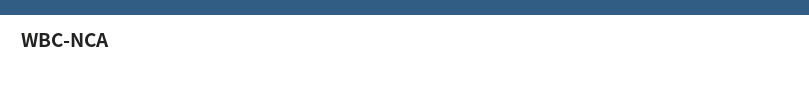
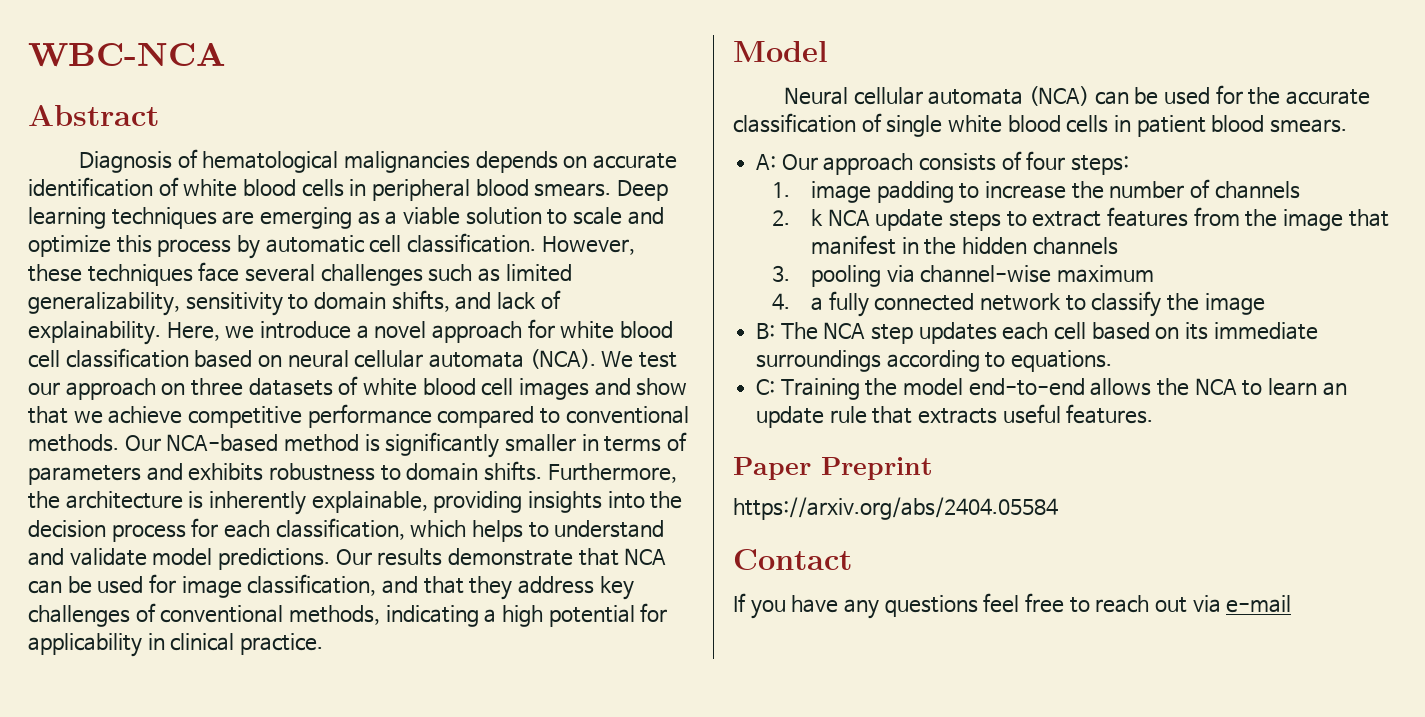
+ Abstract
+ Diagnosis of hematological malignancies depends on accurate identification of white blood cells in peripheral blood smears. Deep learning techniques are emerging as a viable solution to scale and optimize this process by automatic cell classification. However, these techniques face several challenges such as limited generalizability, sensitivity to domain shifts, and lack of explainability. Here, we introduce a novel approach for white blood cell classification based on neural cellular automata (NCA). We test our approach on three datasets of white blood cell images and show that we achieve competitive performance compared to conventional methods. Our NCA-based method is significantly smaller in terms of parameters and exhibits robustness to domain shifts. Furthermore, the architecture is inherently explainable, providing insights into the decision process for each classification, which helps to understand and validate model predictions. Our results demonstrate that NCA can be used for image classification, and that they address key challenges of conventional methods, indicating a high potential for applicability in clinical practice.
+ Model
+ Neural cellular automata (NCA) can be used for the accurate classification of single white blood cells in patient blood smears.
+ A: Our approach consists of four steps:
+ 1. image padding to increase the number of channels
+ 2. k NCA update steps to extract features from the image that manifest in the hidden channels
+ 3. pooling via channel-wise maximum
+ 4. a fully connected network to classify the image
+ B: The NCA step updates each cell based on its immediate surroundings according to equations.
+ C: Training the model end-to-end allows the NCA to learn an update rule that extracts useful features.
+ Paper Preprint
+ https://arxiv.org/abs/2404.05584
+ Contact
+ If you have any questions feel free to reach out via e-mail

